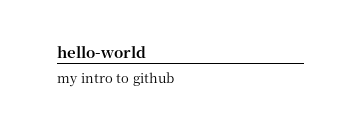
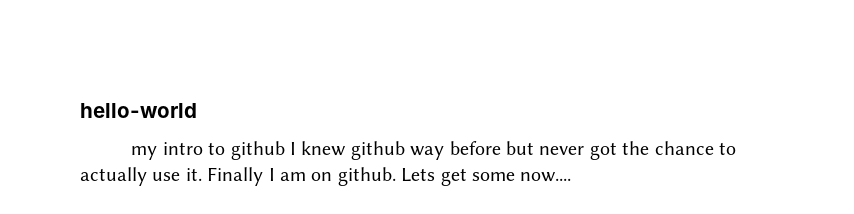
- my intro to github
+ my intro to github I knew github way before but never got the chance to actually use it. Finally I am on github. Lets get some now....

